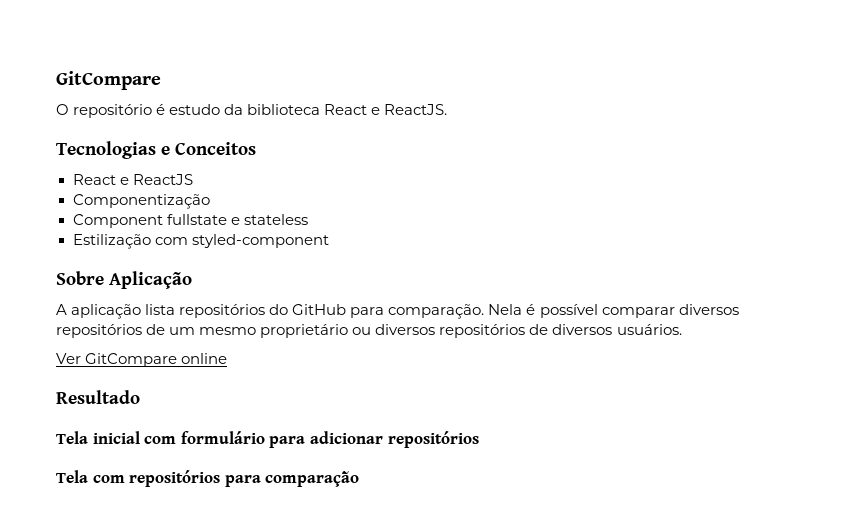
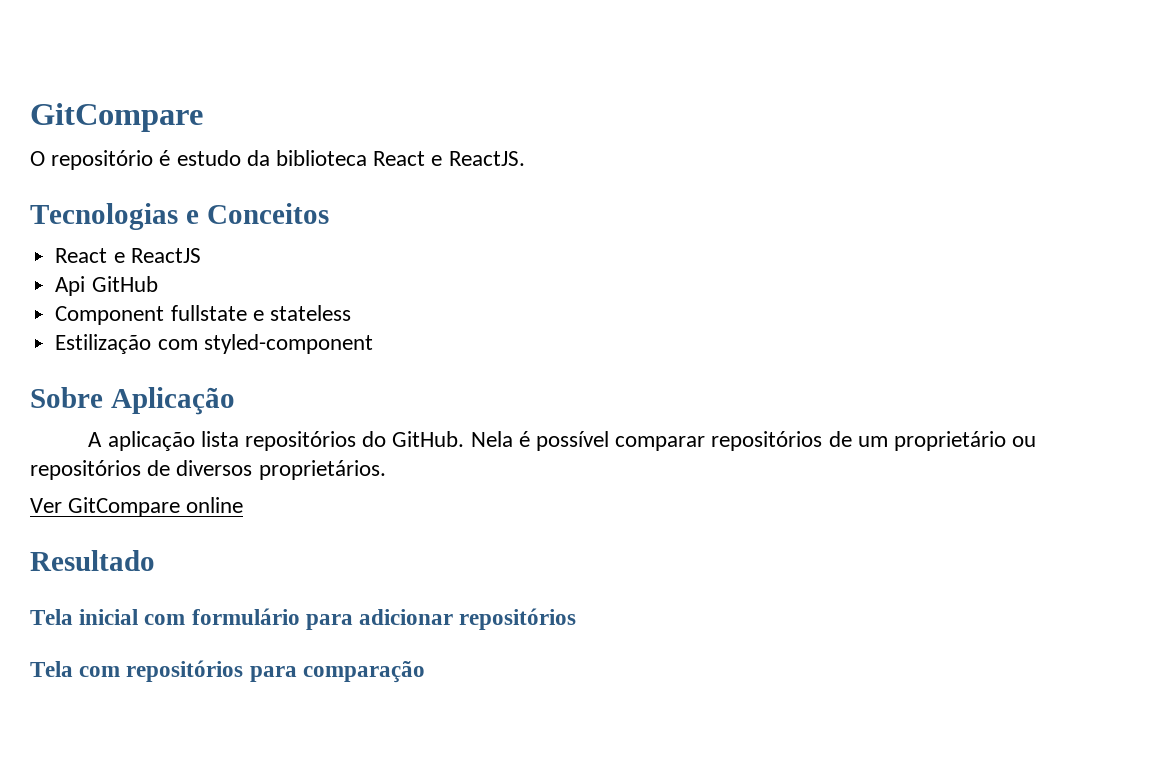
- Componentização
+ Api GitHub
- A aplicação lista repositórios do GitHub para comparação.
+ A aplicação lista repositórios do GitHub.
- Nela é possível comparar diversos repositórios de um mesmo proprietário ou diversos repositórios de diversos usuários.
+ Nela é possível comparar repositórios de um proprietário ou repositórios de diversos proprietários.

